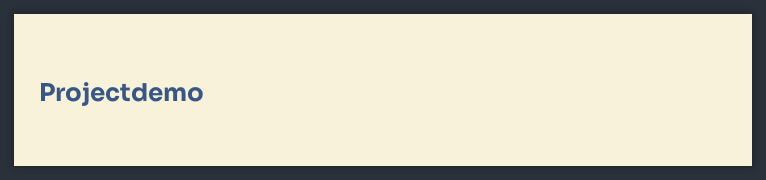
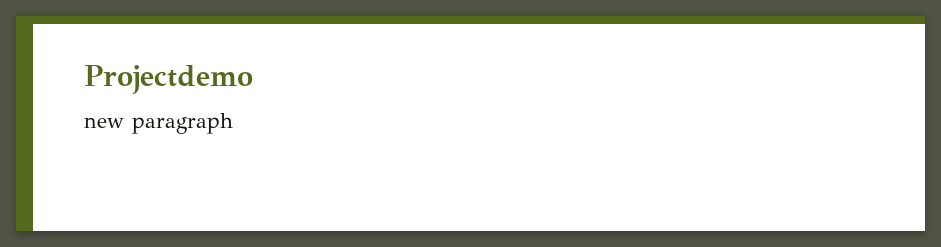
+ new paragraph

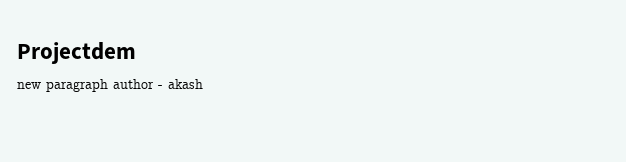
- Projectdemo
+ Projectdem
- new paragraph
+ new paragraph author - akash

